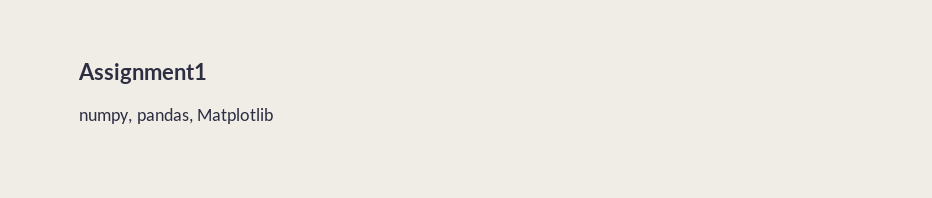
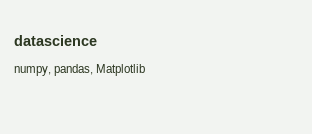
- Assignment1
+ datascience

